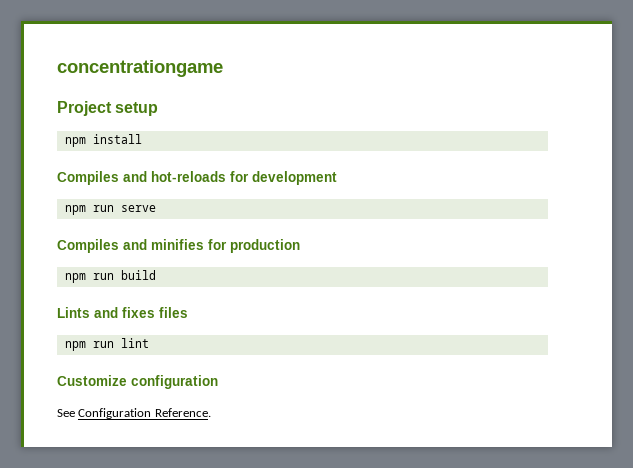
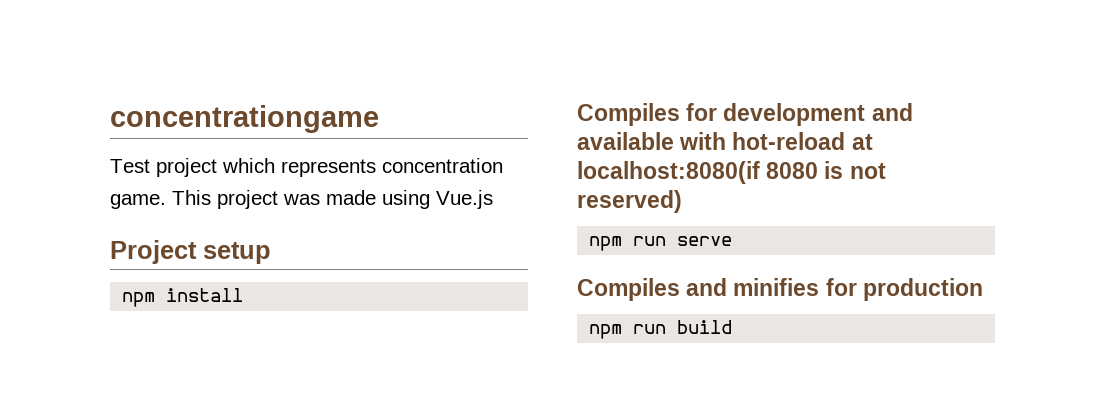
+ Test project which represents concentration game. This project was made using Vue.js
- Compiles and hot-reloads for development
+ Compiles for development and available with hot-reload at localhost:8080(if 8080 is not reserved)
- Lints and fixes files
- npm run lint
- Customize configuration
- See Configuration Reference.

